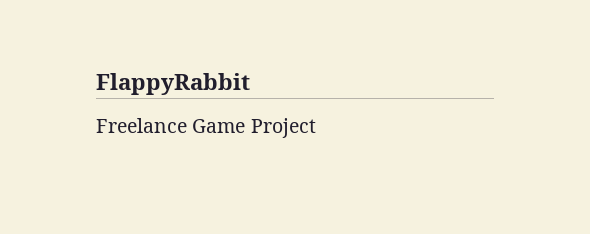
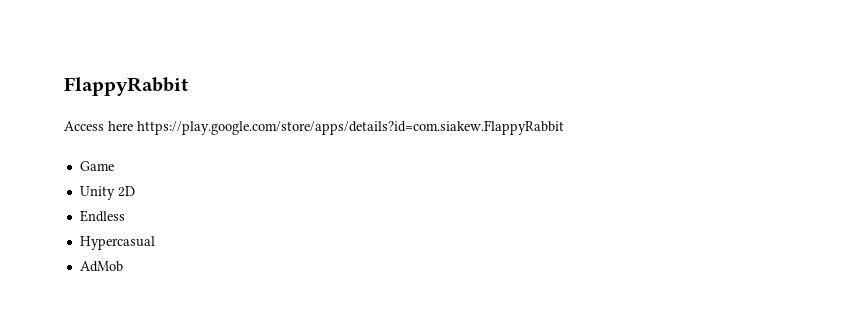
- Freelance Game Project
+ Access here https://play.google.com/store/apps/details?id=com.siakew.FlappyRabbit
+ Game
+ Unity 2D
+ Endless
+ Hypercasual
+ AdMob

